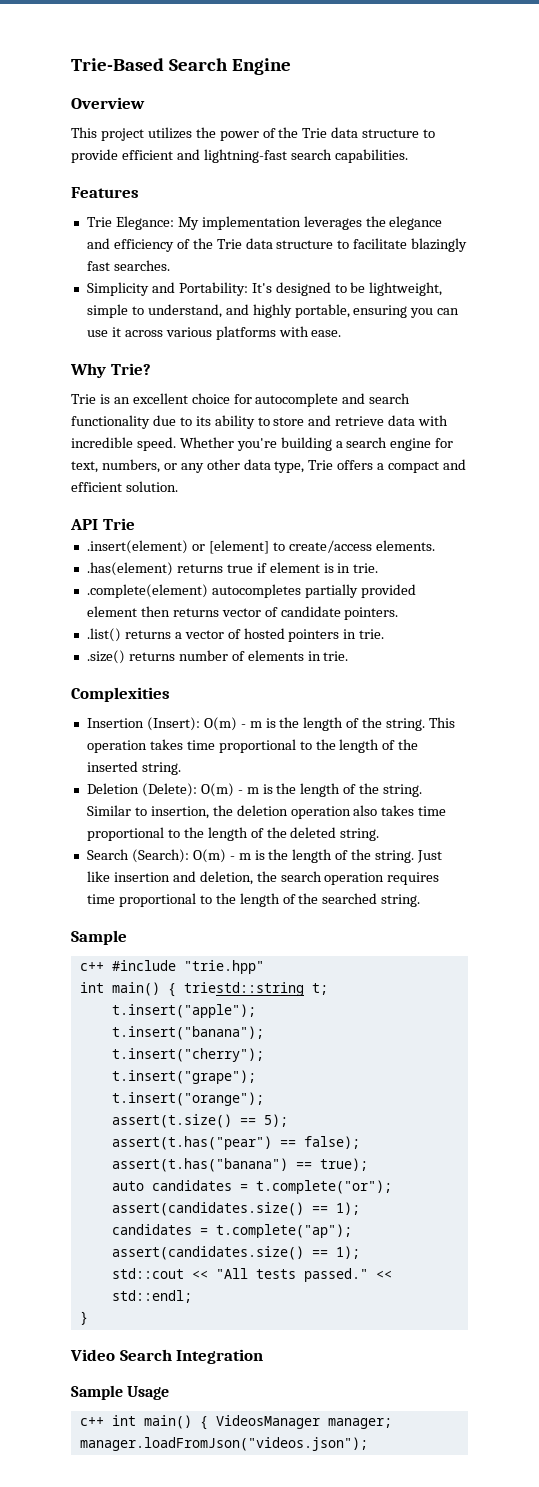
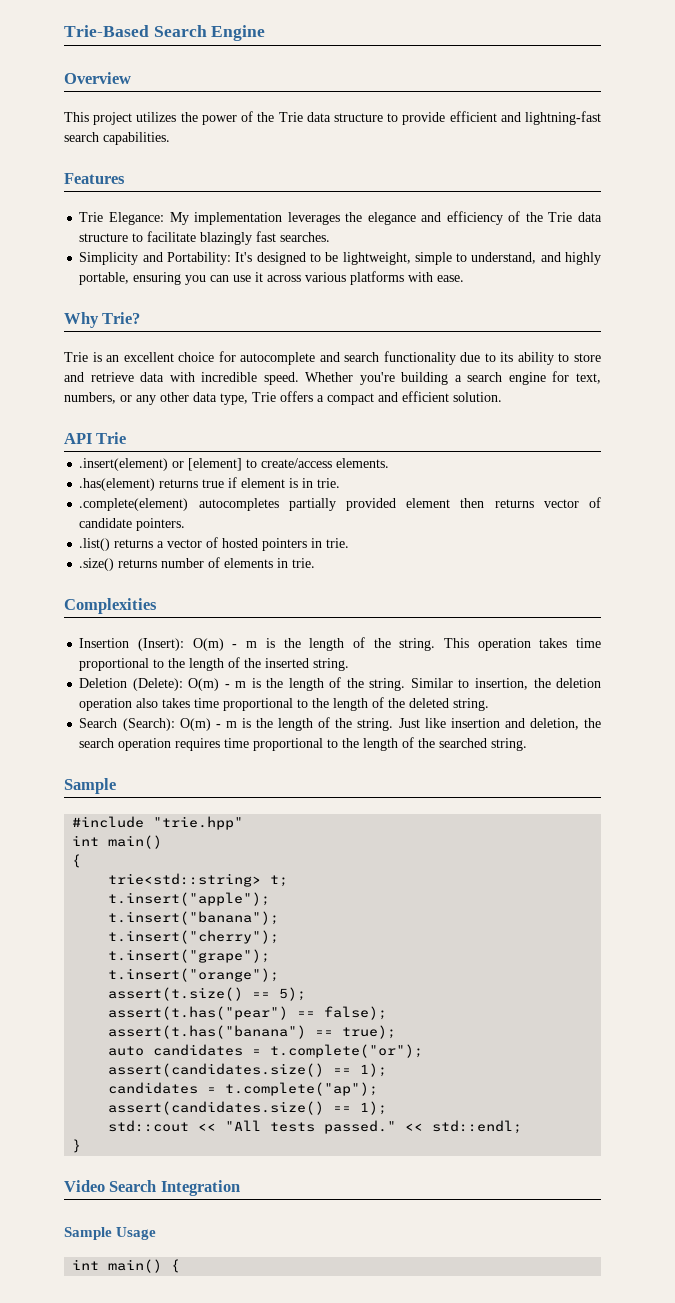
- c++ #include "trie.hpp"
- int main() { triestd::string t;
+ #include "trie.hpp"
+ int main()
+ {
+ trie<std::string> t;
- c++ int main() { VideosManager manager; manager.loadFromJson("videos.json");
+ int main() {

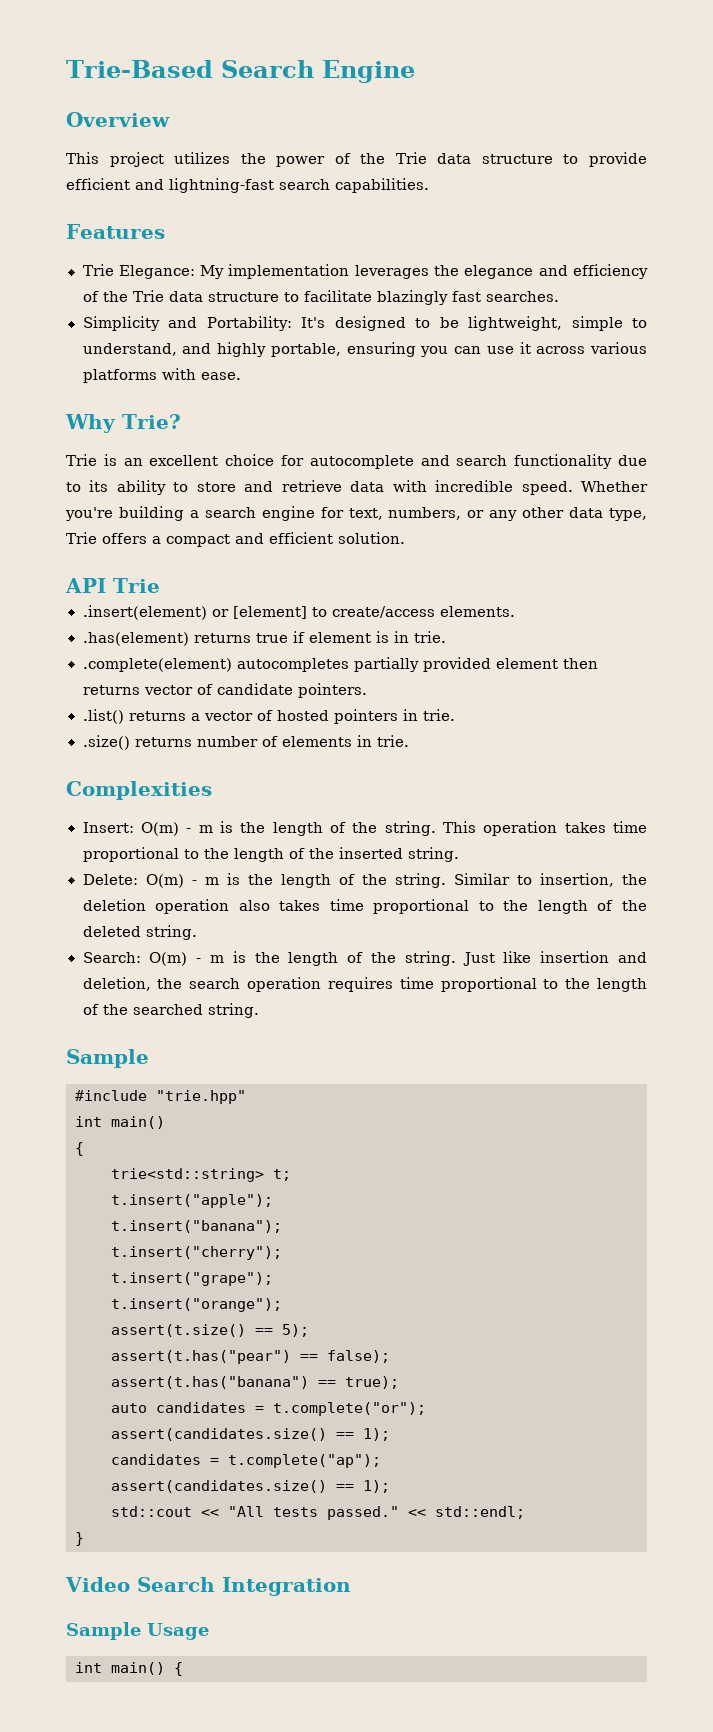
- Insertion (Insert): O(m) - m is the length of the string.
+ Insert: O(m) - m is the length of the string.
- Deletion (Delete): O(m) - m is the length of the string.
+ Delete: O(m) - m is the length of the string.
- Search (Search): O(m) - m is the length of the string.
+ Search: O(m) - m is the length of the string.

